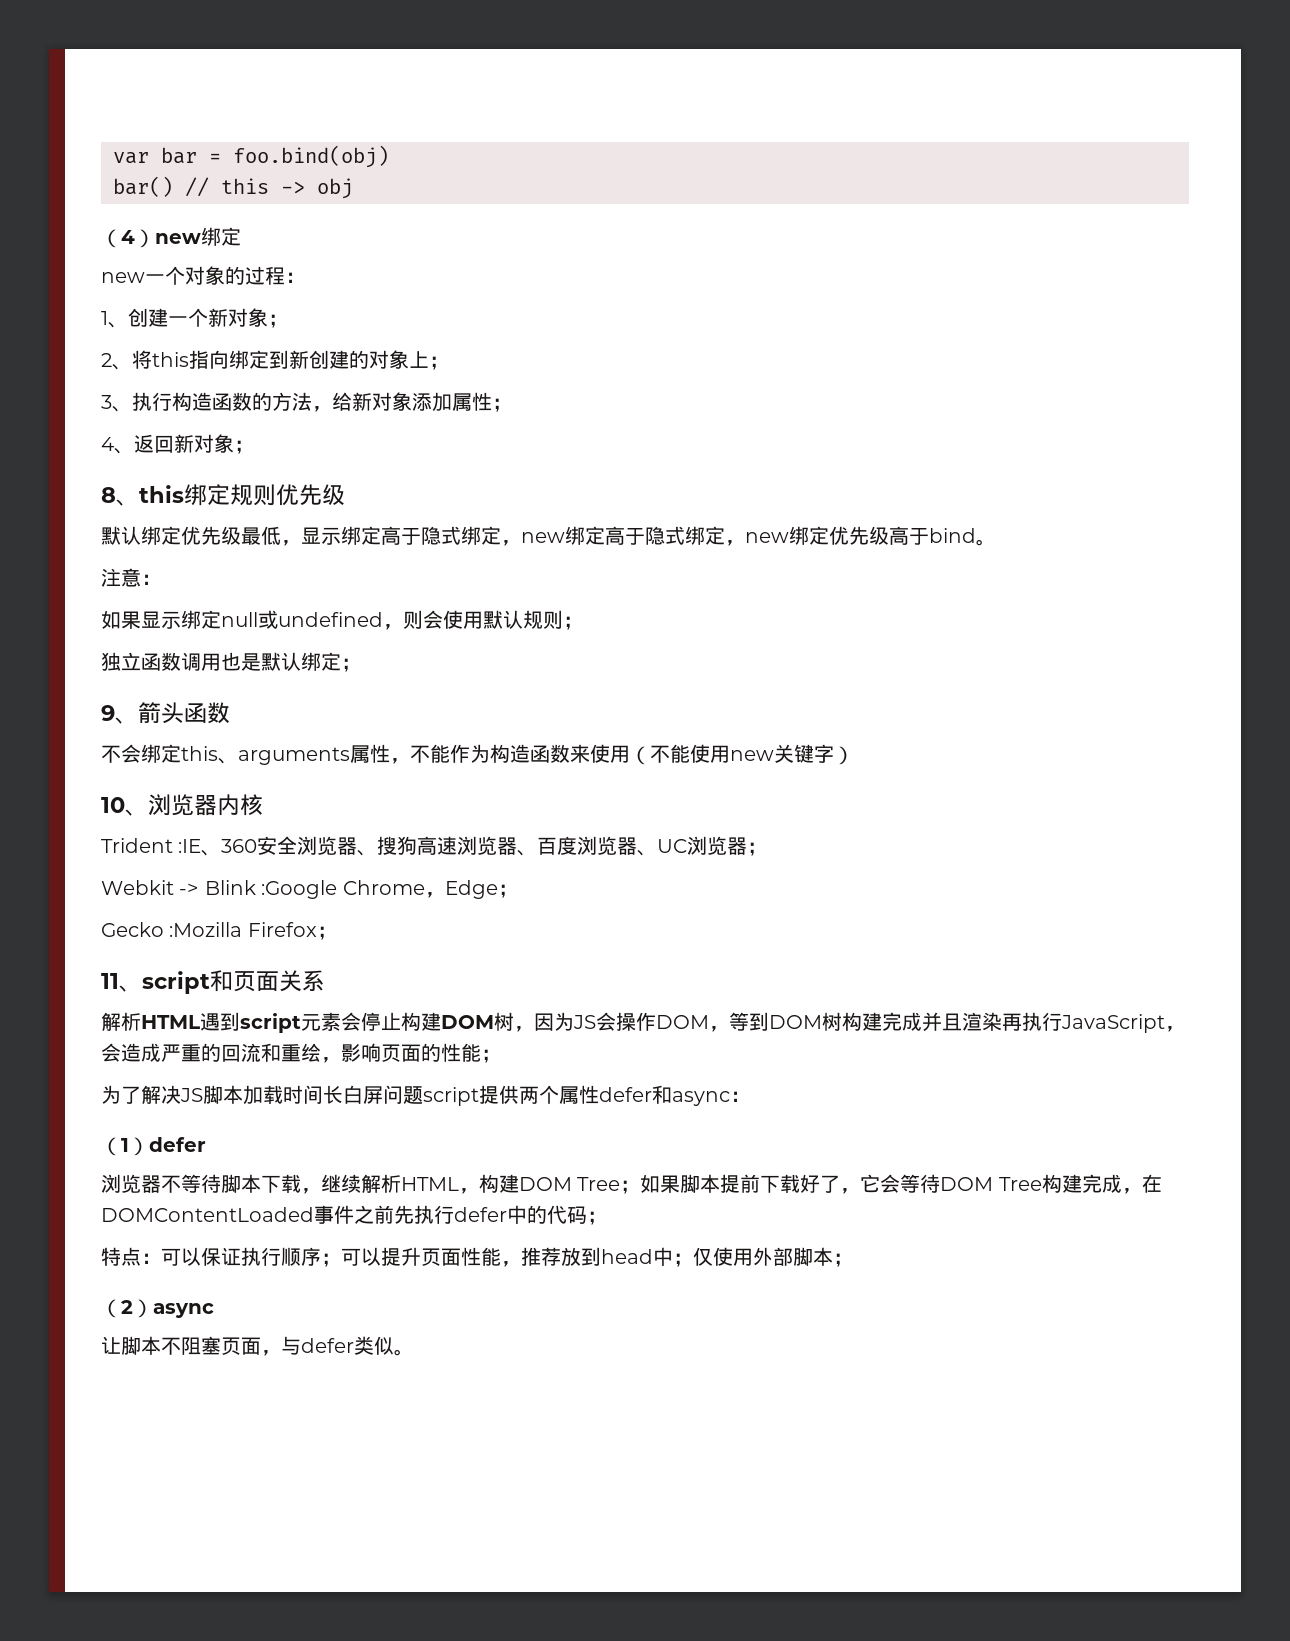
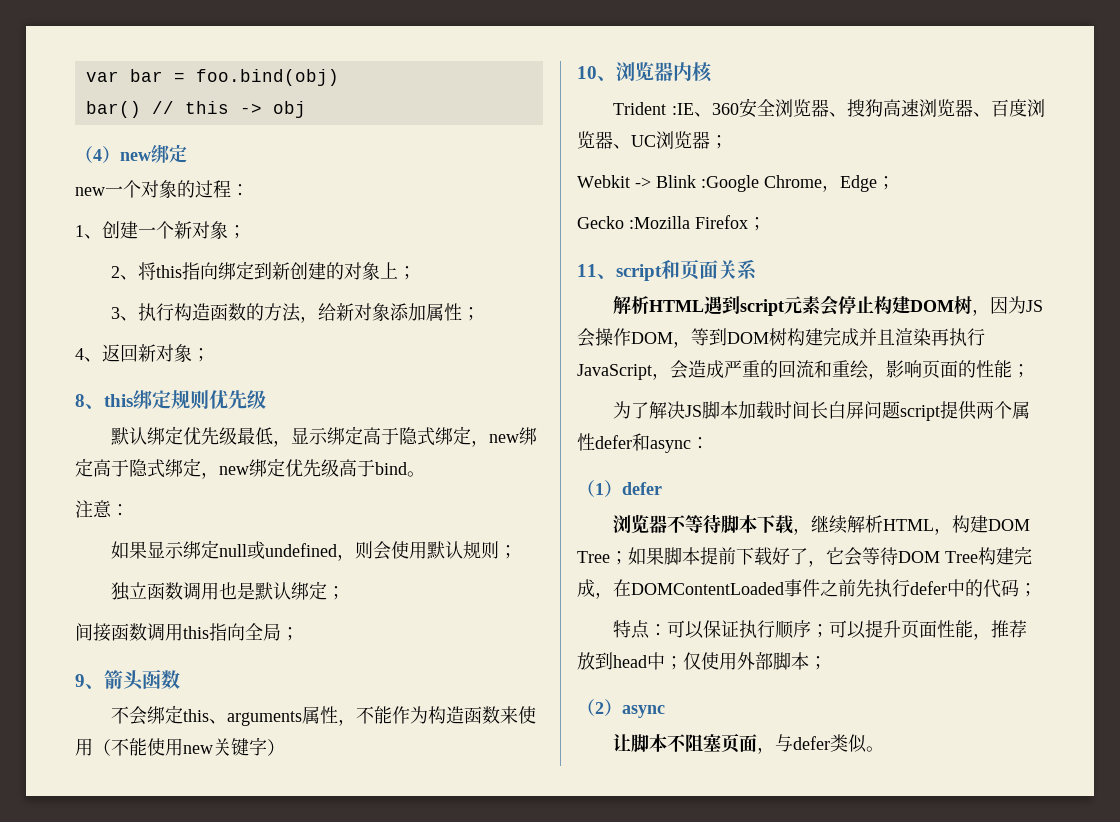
+ 间接函数调用this指向全局；

